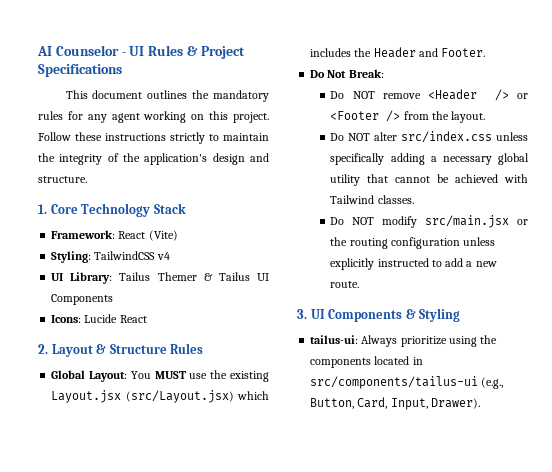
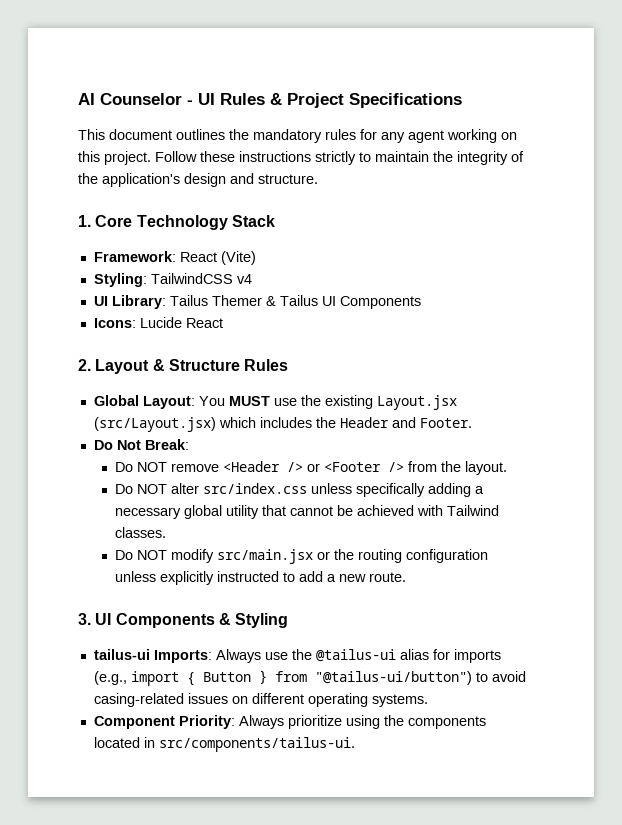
- tailus-ui: Always prioritize using the components located in src/components/tailus-ui (e.g., Button, Card, Input, Drawer).
+ tailus-ui Imports: Always use the @tailus-ui alias for imports (e.g., import { Button } from "@tailus-ui/button") to avoid casing-related issues on different operating systems.
+ Component Priority: Always prioritize using the components located in src/components/tailus-ui.

